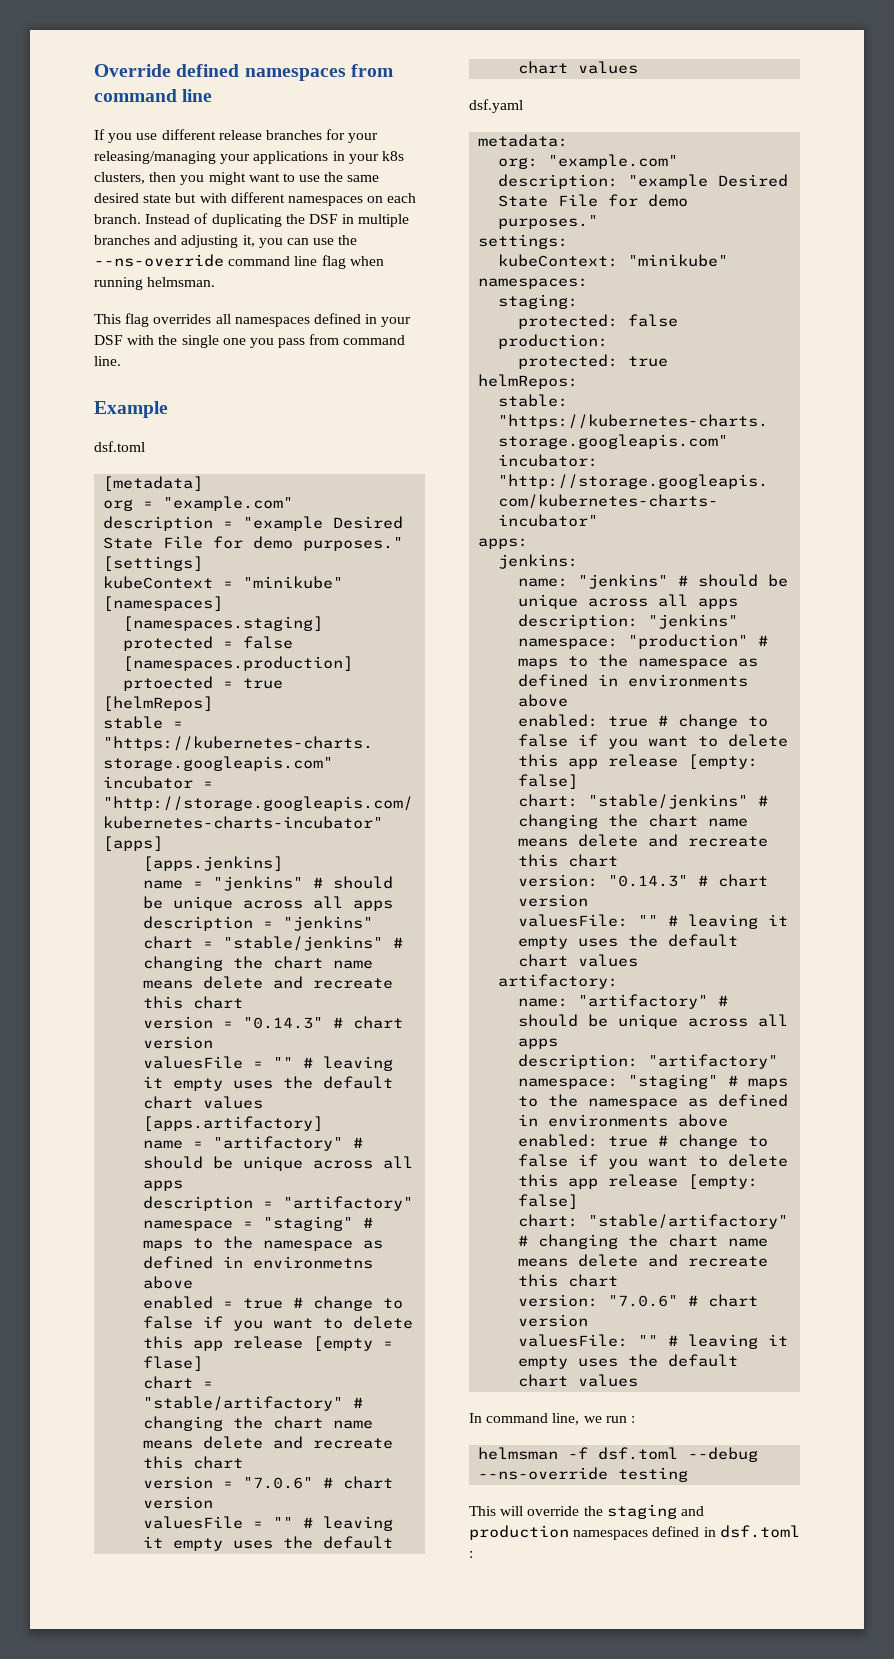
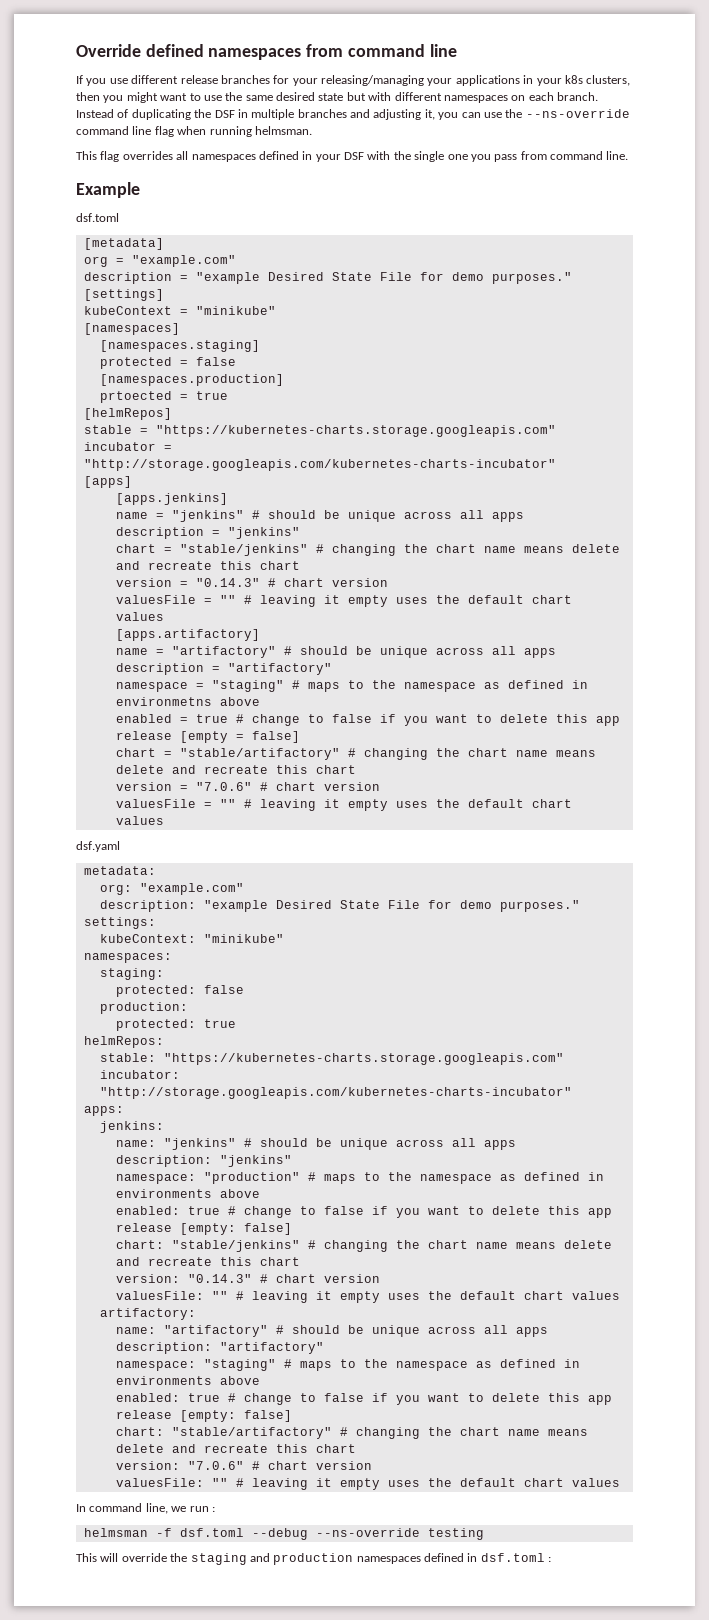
- enabled = true # change to false if you want to delete this app release [empty = flase]
+ enabled = true # change to false if you want to delete this app release [empty = false]

